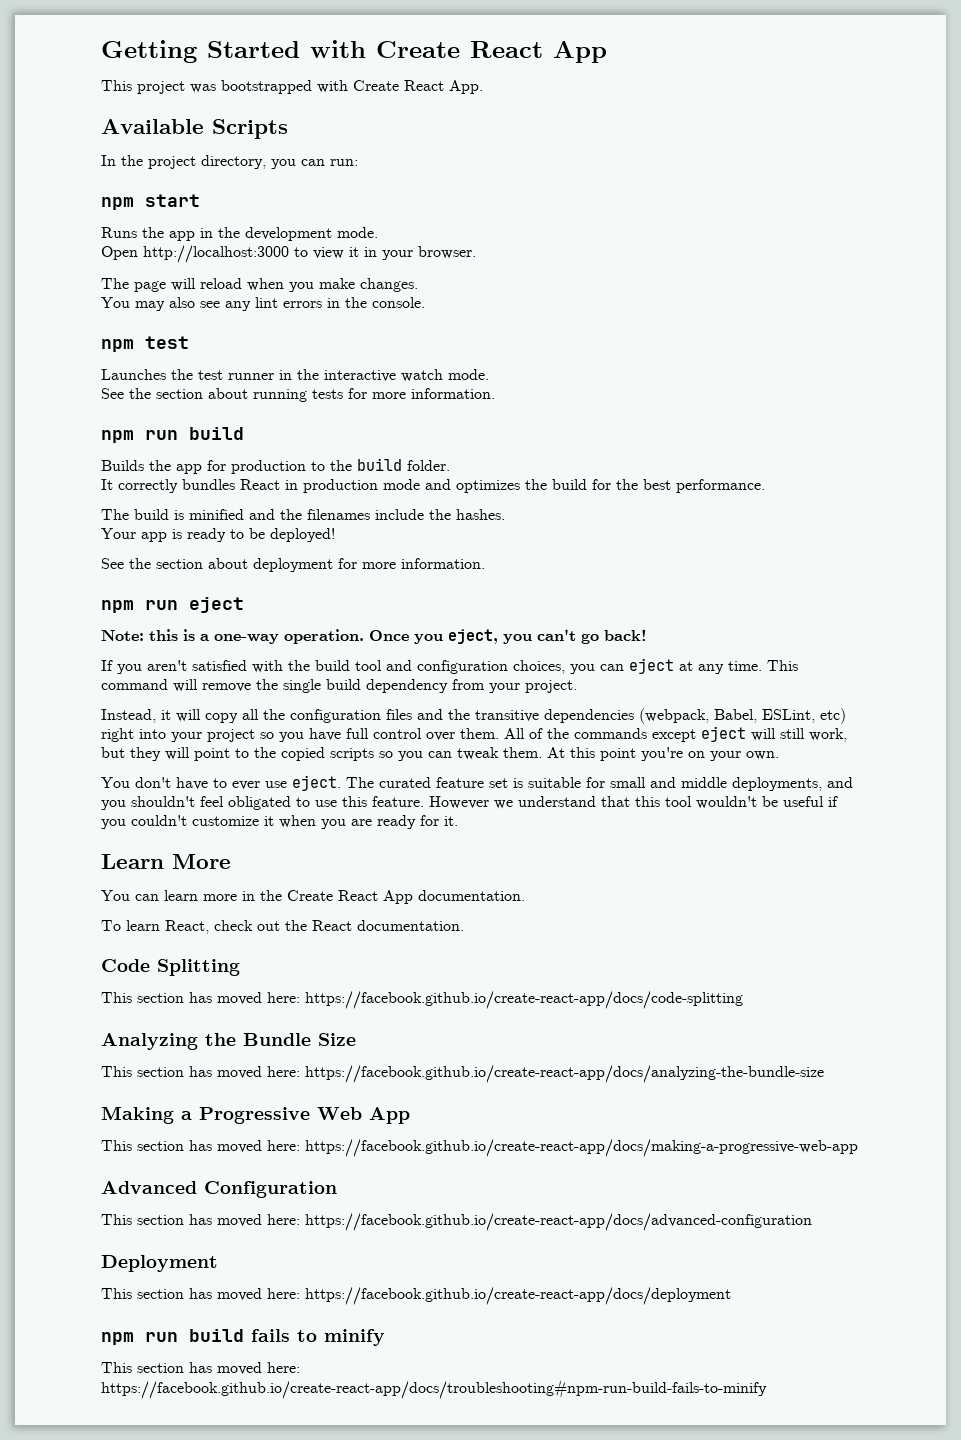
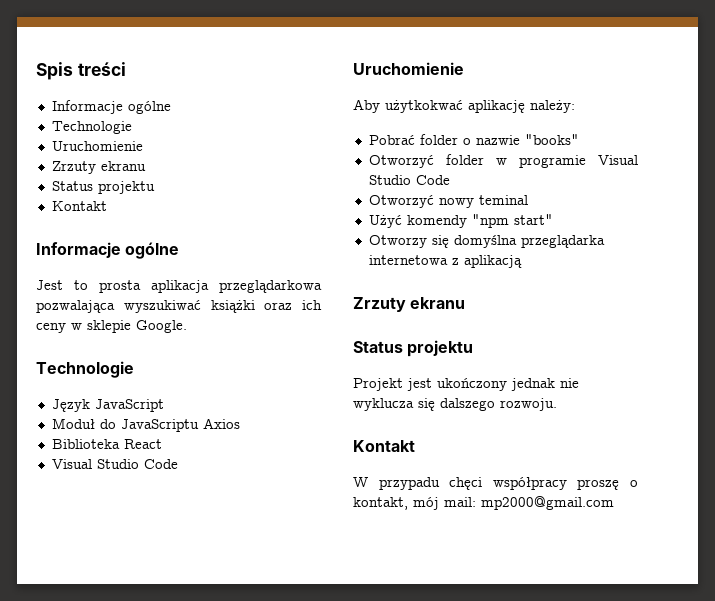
- Getting Started with Create React App
- This project was bootstrapped with Create React App.
- Available Scripts
- In the project directory, you can run:
- npm start
- Runs the app in the development mode.
- Open http://localhost:3000 to view it in your browser.
- The page will reload when you make changes.
- You may also see any lint errors in the console.
- npm test
- Launches the test runner in the interactive watch mode.
- See the section about running tests for more information.
- npm run build
- Builds the app for production to the build folder.
- It correctly bundles React in production mode and optimizes the build for the best performance.
- The build is minified and the filenames include the hashes.
- Your app is ready to be deployed!
- See the section about deployment for more information.
- npm run eject
- Note: this is a one-way operation. Once you eject, you can't go back!
- If you aren't satisfied with the build tool and configuration choices, you can eject at any time. This command will remove the single build dependency from your project.
- Instead, it will copy all the configuration files and the transitive dependencies (webpack, Babel, ESLint, etc) right into your project so you have full control over them. All of the commands except eject will still work, but they will point to the copied scripts so you can tweak them. At this point you're on your own.
- You don't have to ever use eject. The curated feature set is suitable for small and middle deployments, and you shouldn't feel obligated to use this feature. However we understand that this tool wouldn't be useful if you couldn't customize it when you are ready for it.
- Learn More
- You can learn more in the Create React App documentation.
- To learn React, check out the React documentation.
- Code Splitting
- This section has moved here: https://facebook.github.io/create-react-app/docs/code-splitting
- Analyzing the Bundle Size
- This section has moved here: https://facebook.github.io/create-react-app/docs/analyzing-the-bundle-size
- Making a Progressive Web App
- This section has moved here: https://facebook.github.io/create-react-app/docs/making-a-progressive-web-app
- Advanced Configuration
- This section has moved here: https://facebook.github.io/create-react-app/docs/advanced-configuration
- Deployment
- This section has moved here: https://facebook.github.io/create-react-app/docs/deployment
- npm run build fails to minify
- This section has moved here: https://facebook.github.io/create-react-app/docs/troubleshooting#npm-run-build-fails-to-minify
+ Spis treści
+ Informacje ogólne
+ Technologie
+ Uruchomienie
+ Zrzuty ekranu
+ Status projektu
+ Kontakt
+ Informacje ogólne
+ Jest to prosta aplikacja przeglądarkowa pozwalająca wyszukiwać książki oraz ich ceny w sklepie Google.
+ Technologie
+ Język JavaScript
+ Moduł do JavaScriptu Axios
+ Biblioteka React
+ Visual Studio Code
+ Uruchomienie
+ Aby użytkokwać aplikację należy:
+ Pobrać folder o nazwie "books"
+ Otworzyć folder w programie Visual Studio Code
+ Otworzyć nowy teminal
+ Użyć komendy "npm start"
+ Otworzy się domyślna przeglądarka internetowa z aplikacją
+ Zrzuty ekranu
+ Status projektu
+ Projekt jest ukończony jednak nie wyklucza się dalszego rozwoju.
+ Kontakt
+ W przypadu chęci współpracy proszę o kontakt, mój mail: mp2000@gmail.com

